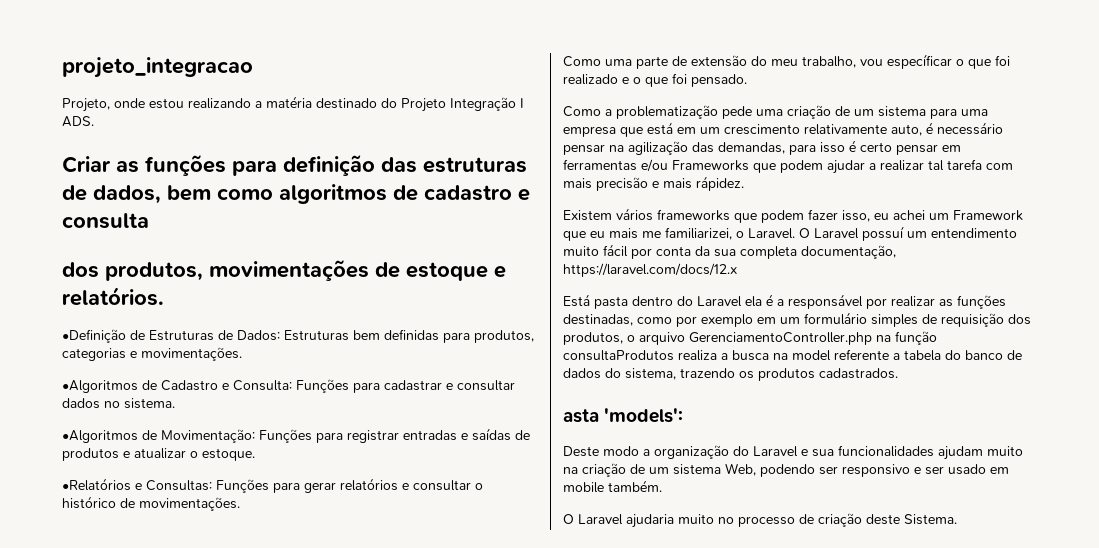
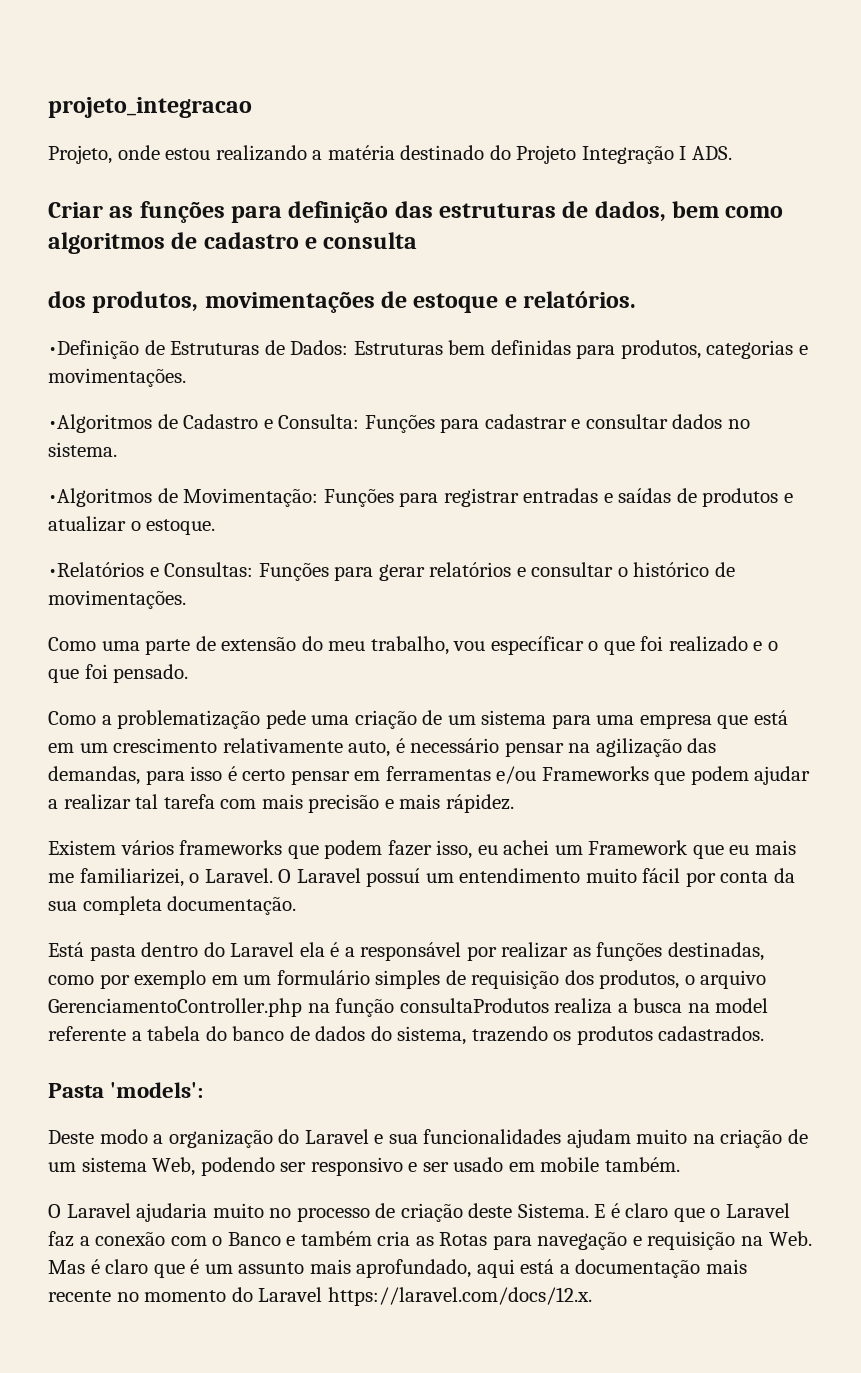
- O Laravel possuí um entendimento muito fácil por conta da sua completa documentação, https://laravel.com/docs/12.x
+ O Laravel possuí um entendimento muito fácil por conta da sua completa documentação.
- asta 'models':
+ Pasta 'models':
+ E é claro que o Laravel faz a conexão com o Banco e também cria as Rotas para navegação e requisição na Web. Mas é claro que é um assunto mais aprofundado, aqui está a documentação mais recente no momento do Laravel https://laravel.com/docs/12.x.

